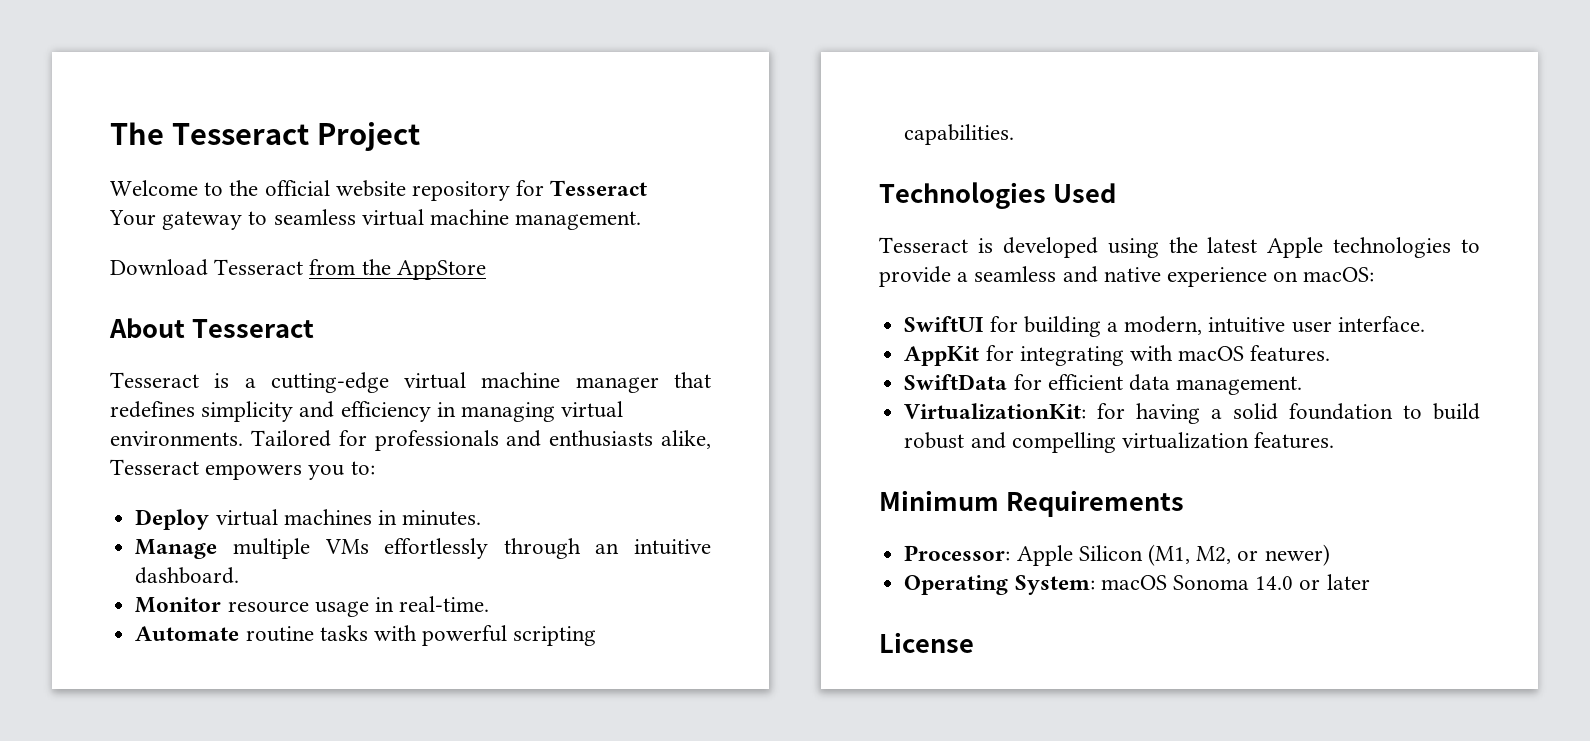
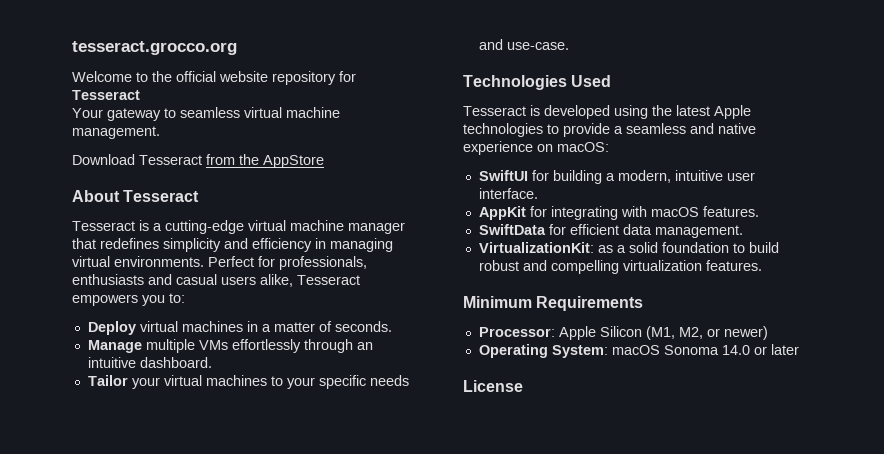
- The Tesseract Project
+ tesseract.grocco.org
- Tailored for professionals and enthusiasts alike, Tesseract empowers you to:
+ Perfect for professionals, enthusiasts and casual users alike, Tesseract empowers you to:
- Deploy virtual machines in minutes.
+ Deploy virtual machines in a matter of seconds.
- Monitor resource usage in real-time.
- Automate routine tasks with powerful scripting capabilities.
+ Tailor your virtual machines to your specific needs and use-case.
- VirtualizationKit: for having a solid foundation to build robust and compelling virtualization features.
+ VirtualizationKit: as a solid foundation to build robust and compelling virtualization features.

